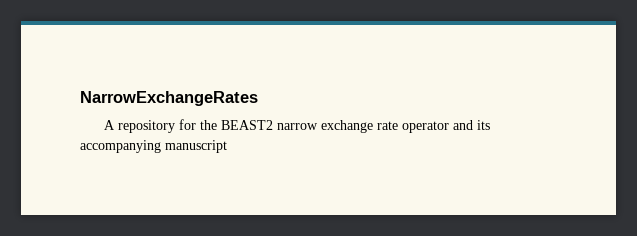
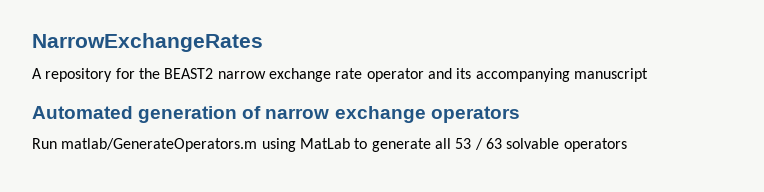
+ Automated generation of narrow exchange operators
+ Run matlab/GenerateOperators.m using MatLab to generate all 53 / 63 solvable operators

